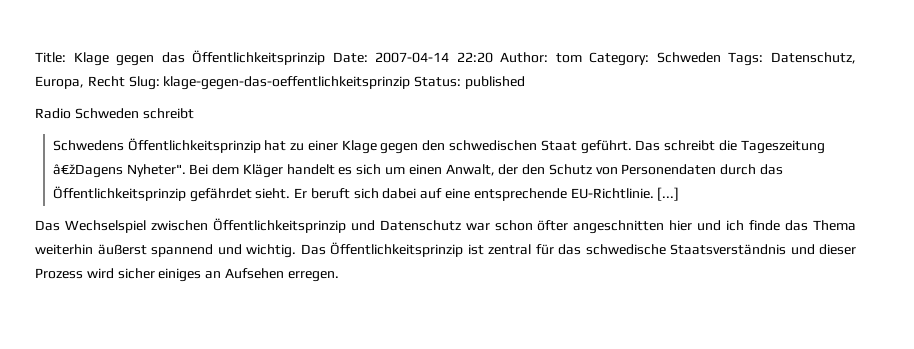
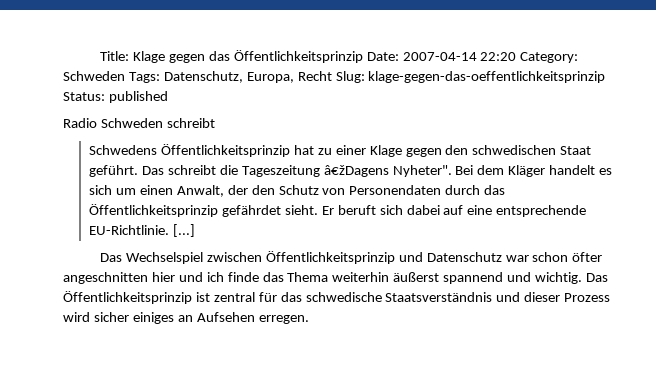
- Title: Klage gegen das Öffentlichkeitsprinzip Date: 2007-04-14 22:20 Author: tom Category: Schweden Tags: Datenschutz, Europa, Recht Slug: klage-gegen-das-oeffentlichkeitsprinzip Status: published
+ Title: Klage gegen das Öffentlichkeitsprinzip Date: 2007-04-14 22:20 Category: Schweden Tags: Datenschutz, Europa, Recht Slug: klage-gegen-das-oeffentlichkeitsprinzip Status: published

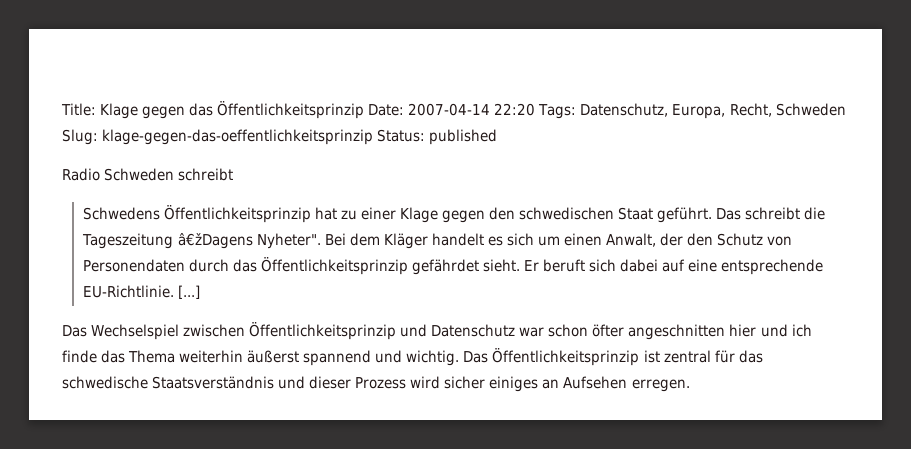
- Title: Klage gegen das Öffentlichkeitsprinzip Date: 2007-04-14 22:20 Category: Schweden Tags: Datenschutz, Europa, Recht Slug: klage-gegen-das-oeffentlichkeitsprinzip Status: published
+ Title: Klage gegen das Öffentlichkeitsprinzip Date: 2007-04-14 22:20 Tags: Datenschutz, Europa, Recht, Schweden Slug: klage-gegen-das-oeffentlichkeitsprinzip Status: published

